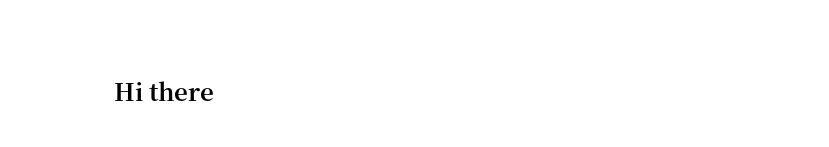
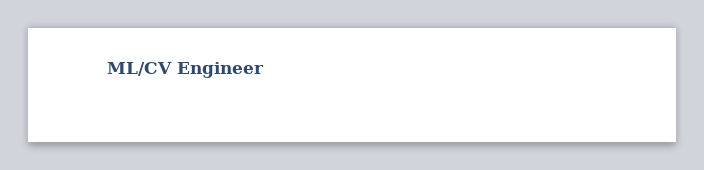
- Hi there
+ ML/CV Engineer

